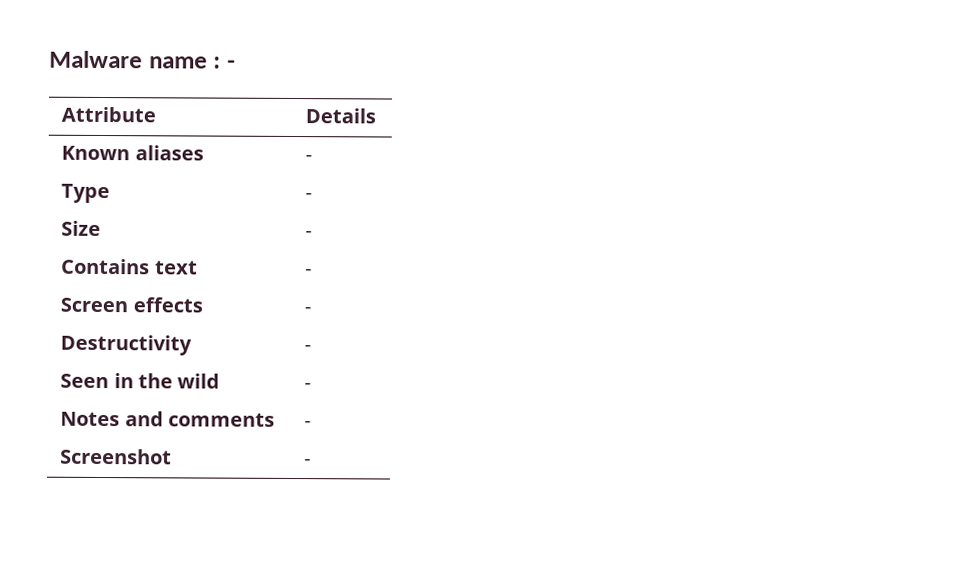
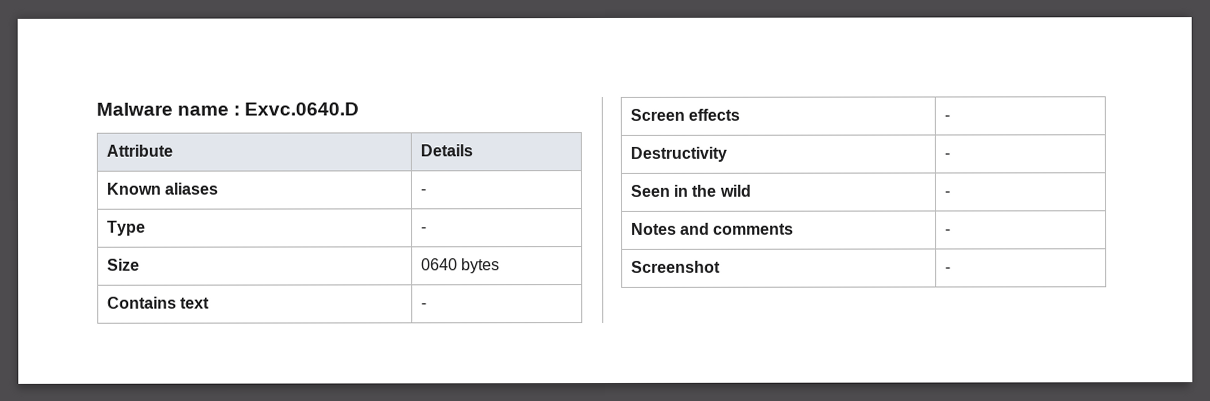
- Malware name : -
+ Malware name : Exvc.0640.D
- Size | -
+ Size | 0640 bytes

